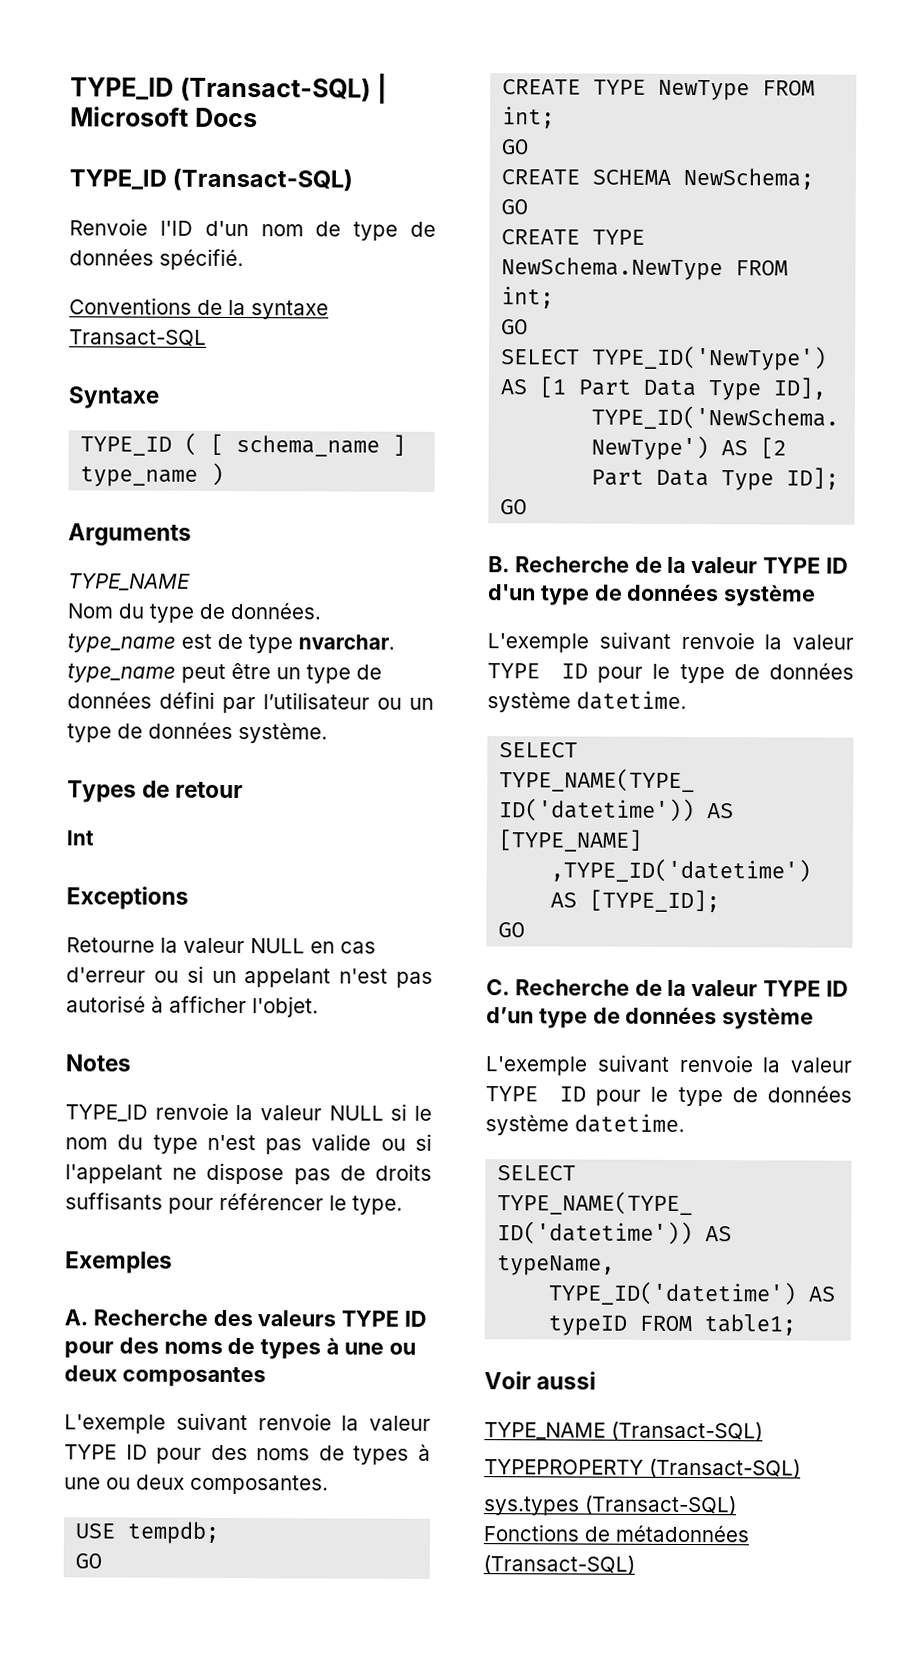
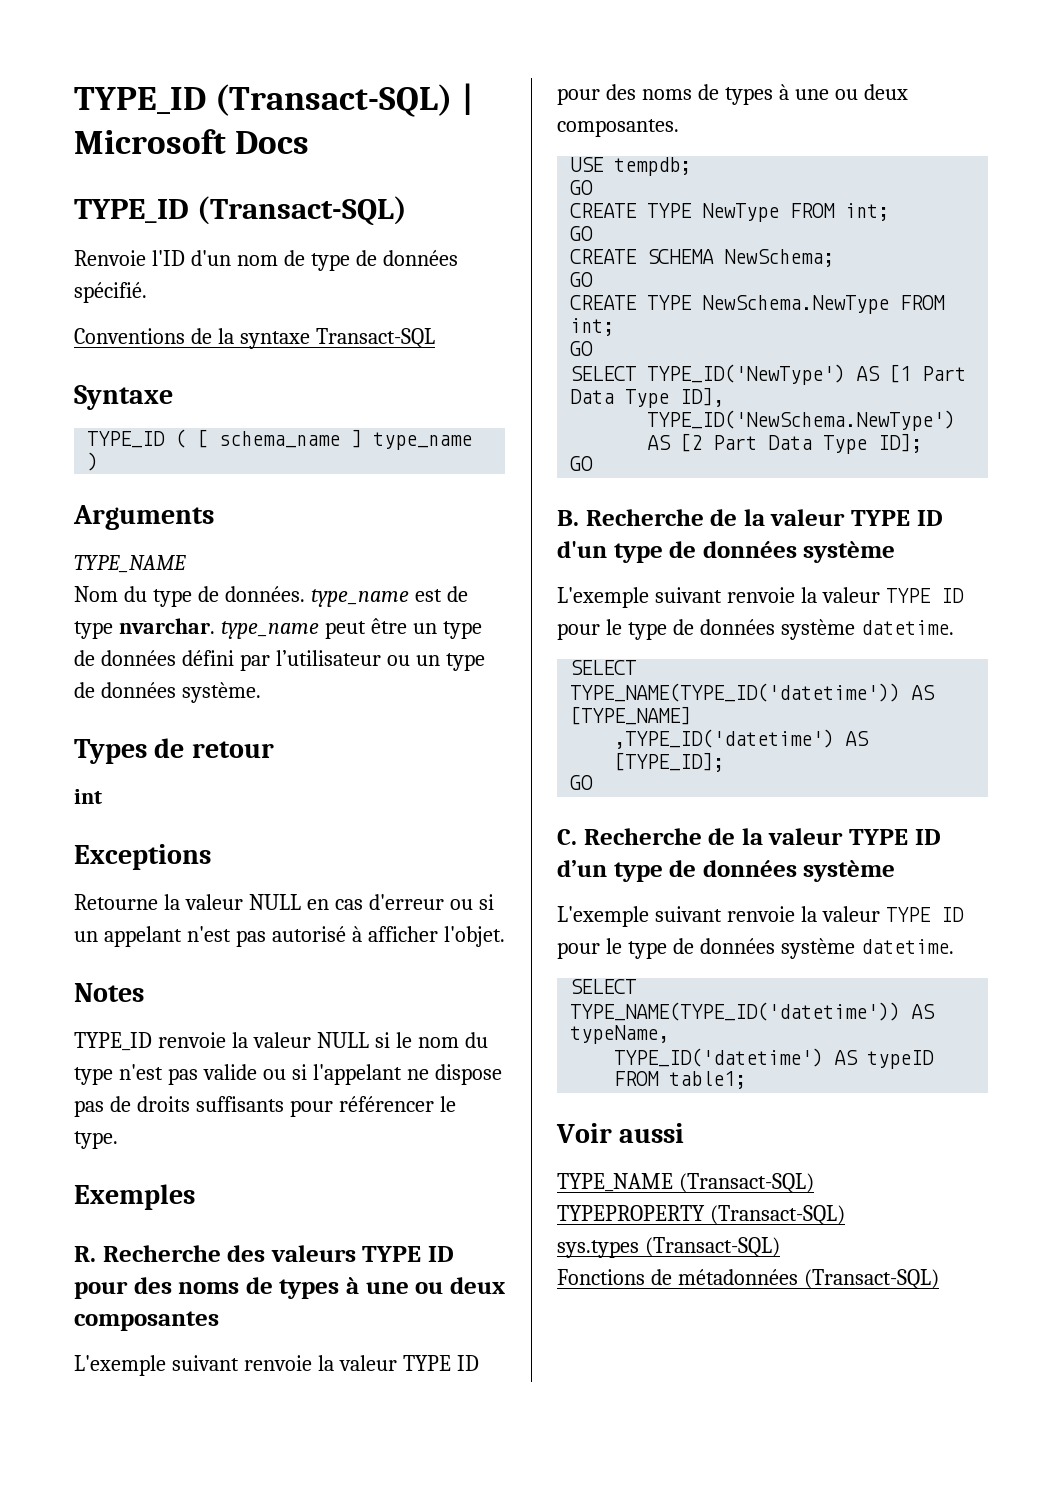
- Int
+ int
- A. Recherche des valeurs TYPE ID pour des noms de types à une ou deux composantes
+ R. Recherche des valeurs TYPE ID pour des noms de types à une ou deux composantes

